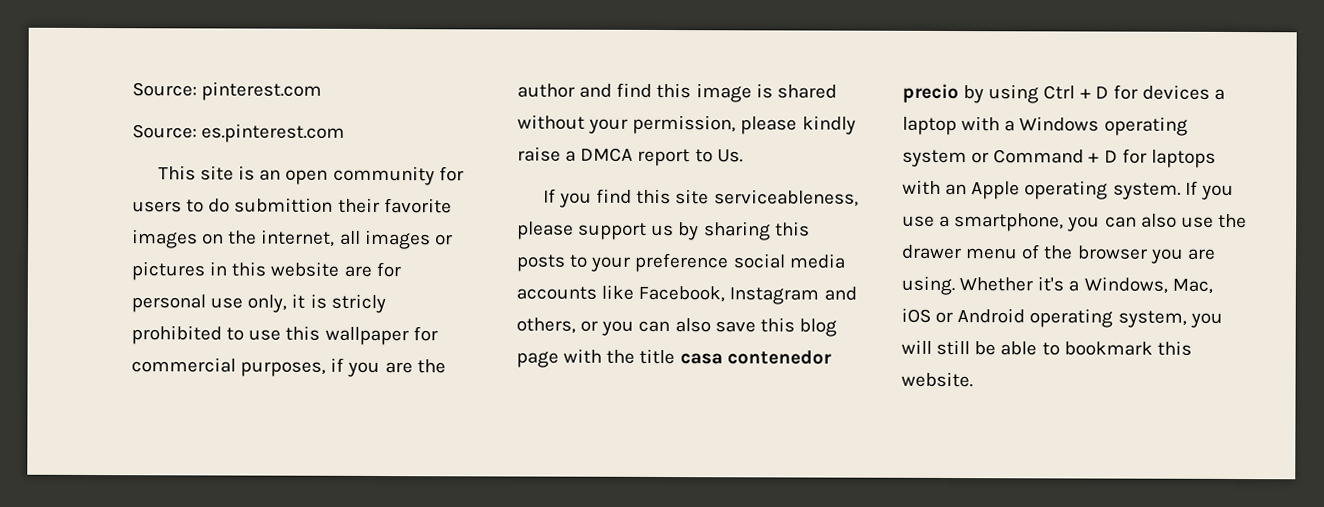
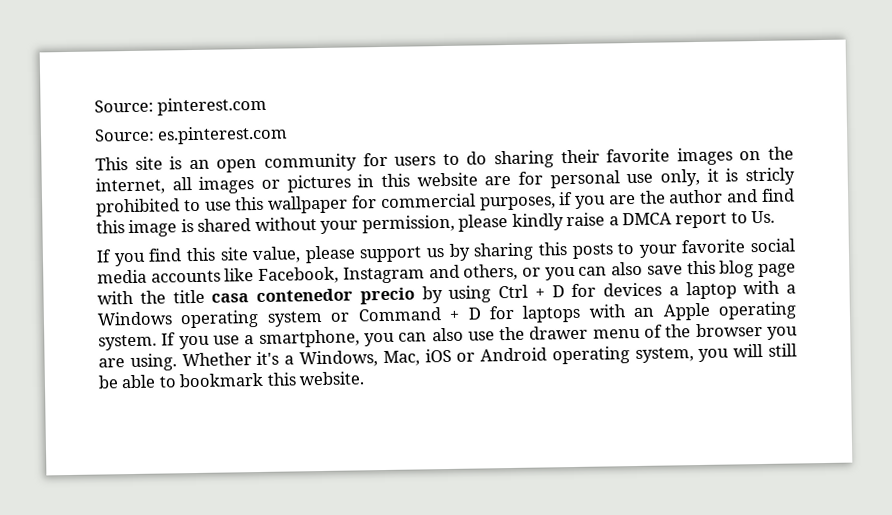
- This site is an open community for users to do submittion their favorite images on the internet, all images or pictures in this website are for personal use only, it is stricly prohibited to use this wallpaper for commercial purposes, if you are the author and find this image is shared without your permission, please kindly raise a DMCA report to Us.
+ This site is an open community for users to do sharing their favorite images on the internet, all images or pictures in this website are for personal use only, it is stricly prohibited to use this wallpaper for commercial purposes, if you are the author and find this image is shared without your permission, please kindly raise a DMCA report to Us.
- If you find this site serviceableness, please support us by sharing this posts to your preference social media accounts like Facebook, Instagram and others, or you can also save this blog page with the title casa contenedor precio by using Ctrl + D for devices a laptop with a Windows operating system or Command + D for laptops with an Apple operating system.
+ If you find this site value, please support us by sharing this posts to your favorite social media accounts like Facebook, Instagram and others, or you can also save this blog page with the title casa contenedor precio by using Ctrl + D for devices a laptop with a Windows operating system or Command + D for laptops with an Apple operating system.

